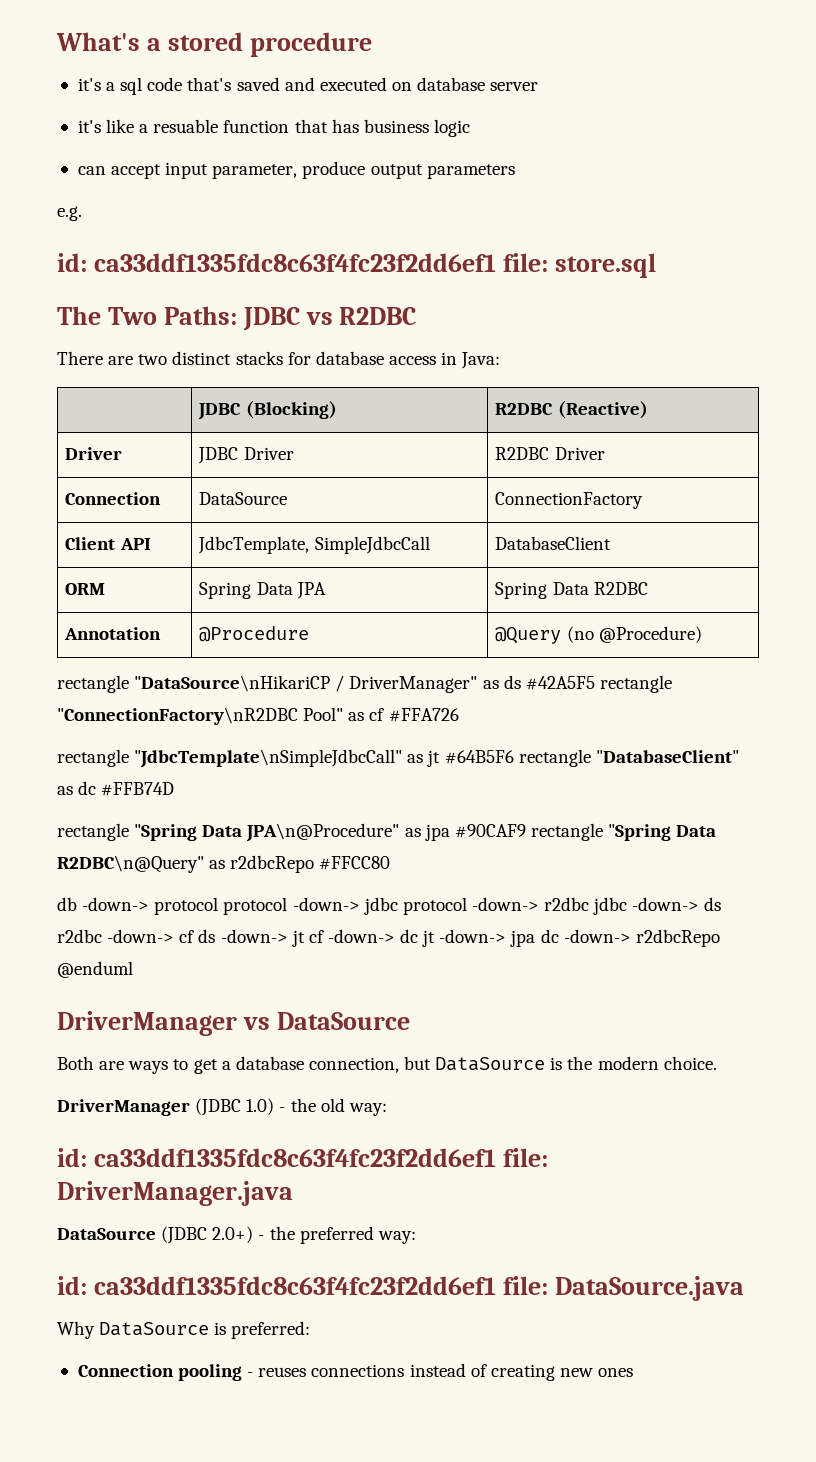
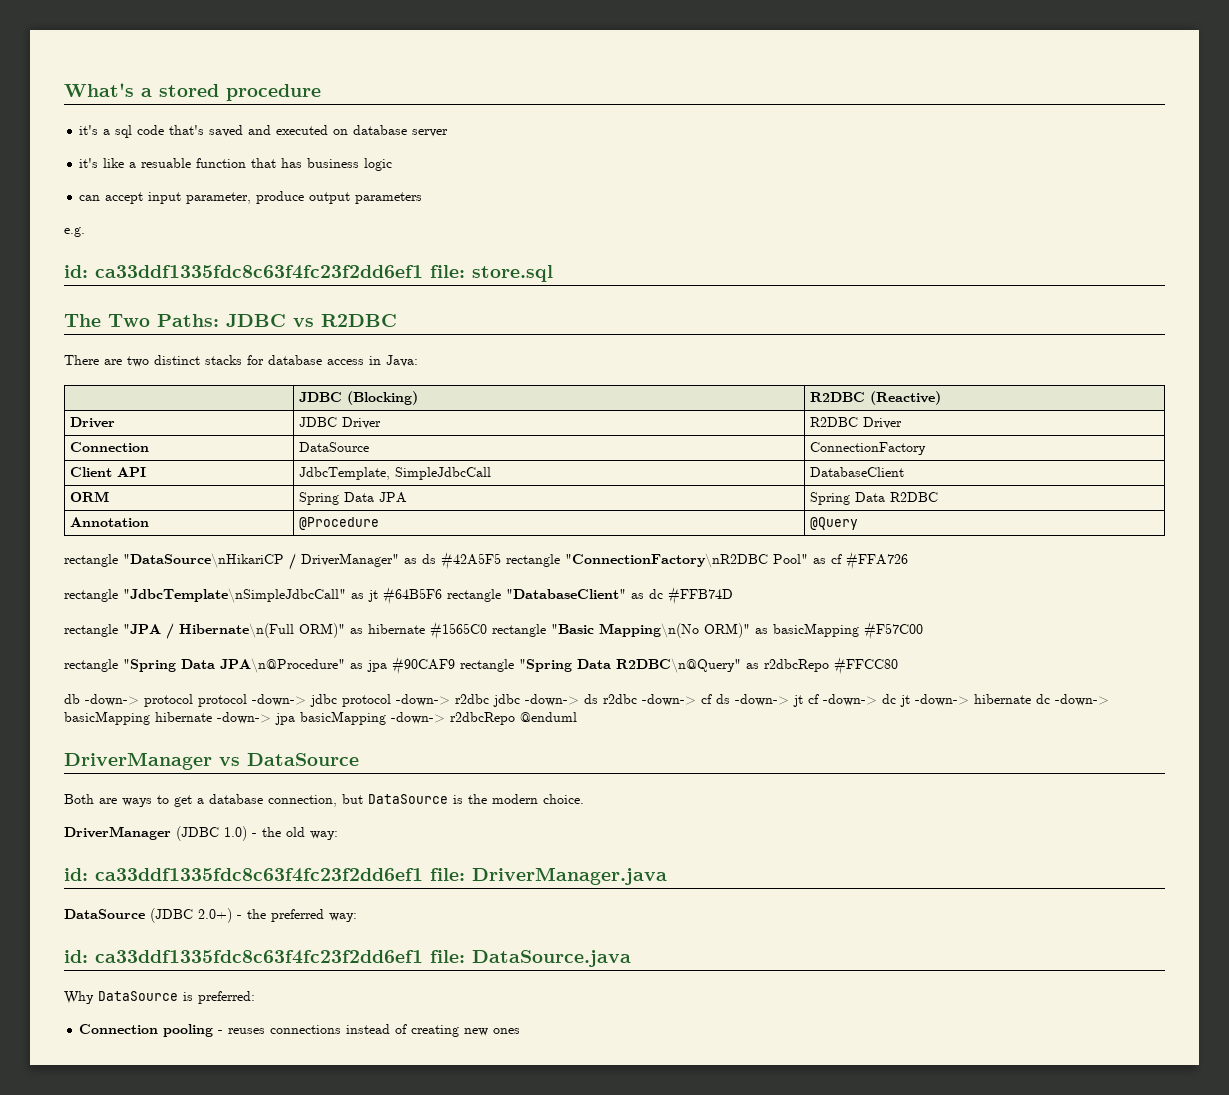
- Annotation | @Procedure | @Query (no @Procedure)
+ Annotation | @Procedure | @Query
+ rectangle "JPA / Hibernate\n(Full ORM)" as hibernate #1565C0 rectangle "Basic Mapping\n(No ORM)" as basicMapping #F57C00
- db -down-> protocol protocol -down-> jdbc protocol -down-> r2dbc jdbc -down-> ds r2dbc -down-> cf ds -down-> jt cf -down-> dc jt -down-> jpa dc -down-> r2dbcRepo @enduml
+ db -down-> protocol protocol -down-> jdbc protocol -down-> r2dbc jdbc -down-> ds r2dbc -down-> cf ds -down-> jt cf -down-> dc jt -down-> hibernate dc -down-> basicMapping hibernate -down-> jpa basicMapping -down-> r2dbcRepo @enduml

